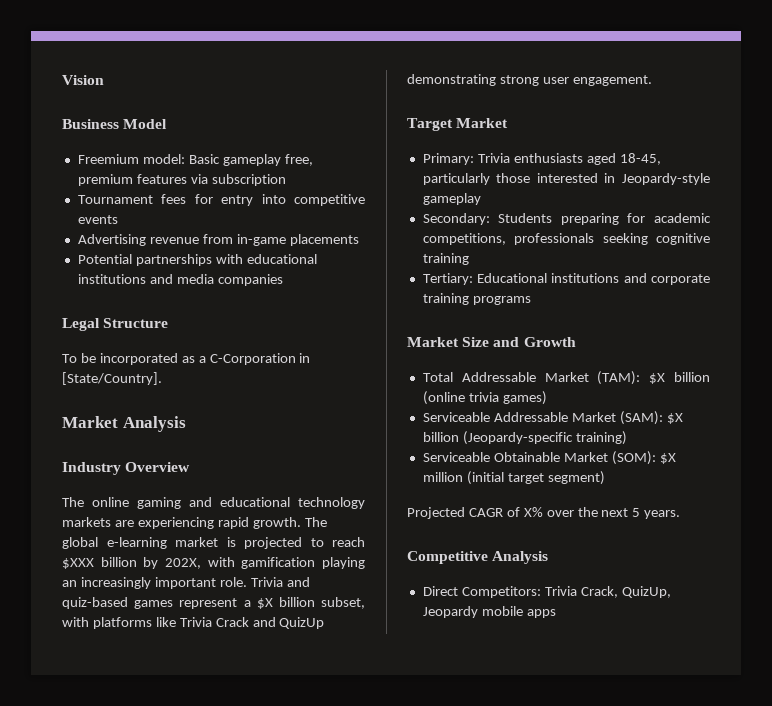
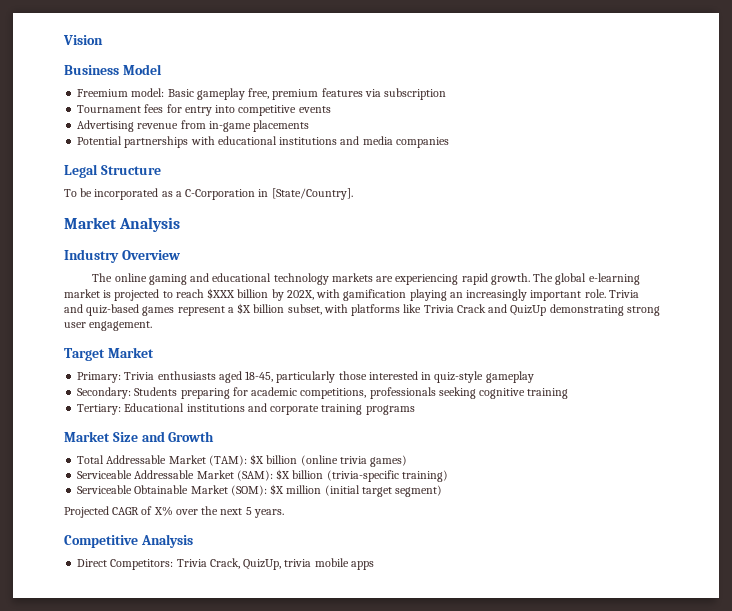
- Primary: Trivia enthusiasts aged 18-45, particularly those interested in Jeopardy-style gameplay
+ Primary: Trivia enthusiasts aged 18-45, particularly those interested in quiz-style gameplay
- Serviceable Addressable Market (SAM): $X billion (Jeopardy-specific training)
+ Serviceable Addressable Market (SAM): $X billion (trivia-specific training)
- Direct Competitors: Trivia Crack, QuizUp, Jeopardy mobile apps
+ Direct Competitors: Trivia Crack, QuizUp, trivia mobile apps

